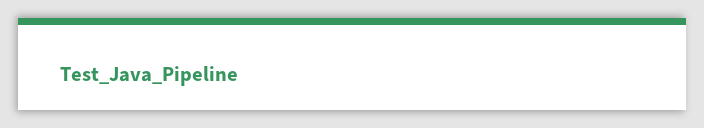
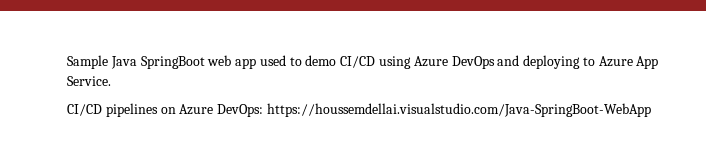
- Test_Java_Pipeline
+ Sample Java SpringBoot web app used to demo CI/CD using Azure DevOps and deploying to Azure App Service.
+ CI/CD pipelines on Azure DevOps: https://houssemdellai.visualstudio.com/Java-SpringBoot-WebApp

